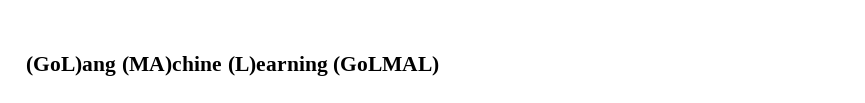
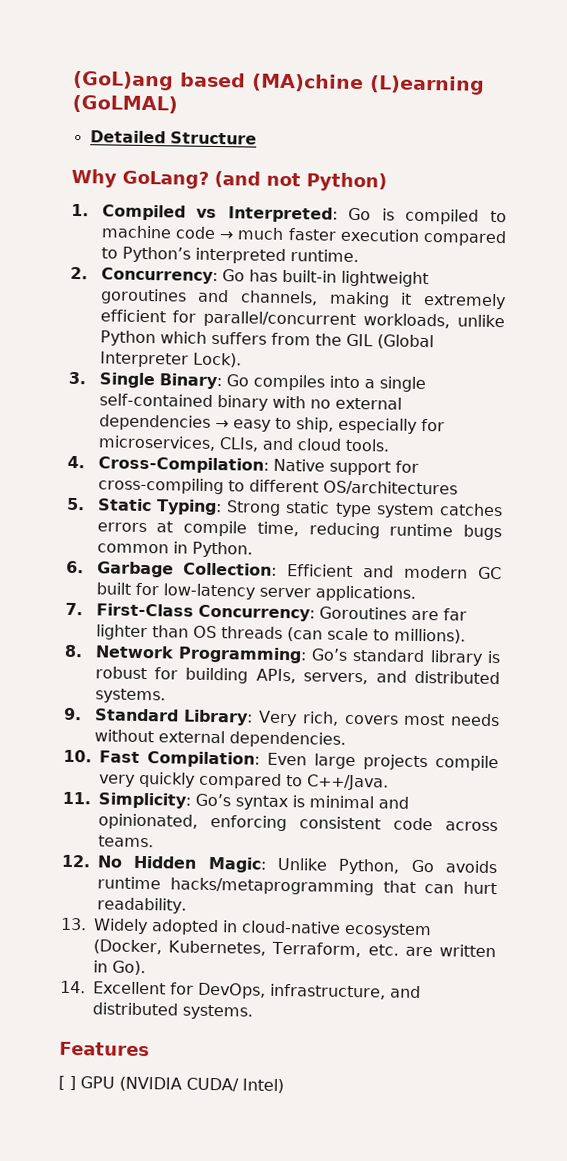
- (GoL)ang (MA)chine (L)earning (GoLMAL)
+ (GoL)ang based (MA)chine (L)earning (GoLMAL)
+ Detailed Structure
+ Why GoLang? (and not Python)
+ 1. Compiled vs Interpreted: Go is compiled to machine code → much faster execution compared to Python’s interpreted runtime.
+ 2. Concurrency: Go has built-in lightweight goroutines and channels, making it extremely efficient for parallel/concurrent workloads, unlike Python which suffers from the GIL (Global Interpreter Lock).
+ 3. Single Binary: Go compiles into a single self-contained binary with no external dependencies → easy to ship, especially for microservices, CLIs, and cloud tools.
+ 4. Cross-Compilation: Native support for cross-compiling to different OS/architectures
+ 5. Static Typing: Strong static type system catches errors at compile time, reducing runtime bugs common in Python.
+ 6. Garbage Collection: Efficient and modern GC built for low-latency server applications.
+ 7. First-Class Concurrency: Goroutines are far lighter than OS threads (can scale to millions).
+ 8. Network Programming: Go’s standard library is robust for building APIs, servers, and distributed systems.
+ 9. Standard Library: Very rich, covers most needs without external dependencies.
+ 10. Fast Compilation: Even large projects compile very quickly compared to C++/Java.
+ 11. Simplicity: Go’s syntax is minimal and opinionated, enforcing consistent code across teams.
+ 12. No Hidden Magic: Unlike Python, Go avoids runtime hacks/metaprogramming that can hurt readability.
+ 13. Widely adopted in cloud-native ecosystem (Docker, Kubernetes, Terraform, etc. are written in Go).
+ 14. Excellent for DevOps, infrastructure, and distributed systems.
+ Features
+ [ ] GPU (NVIDIA CUDA/ Intel)

